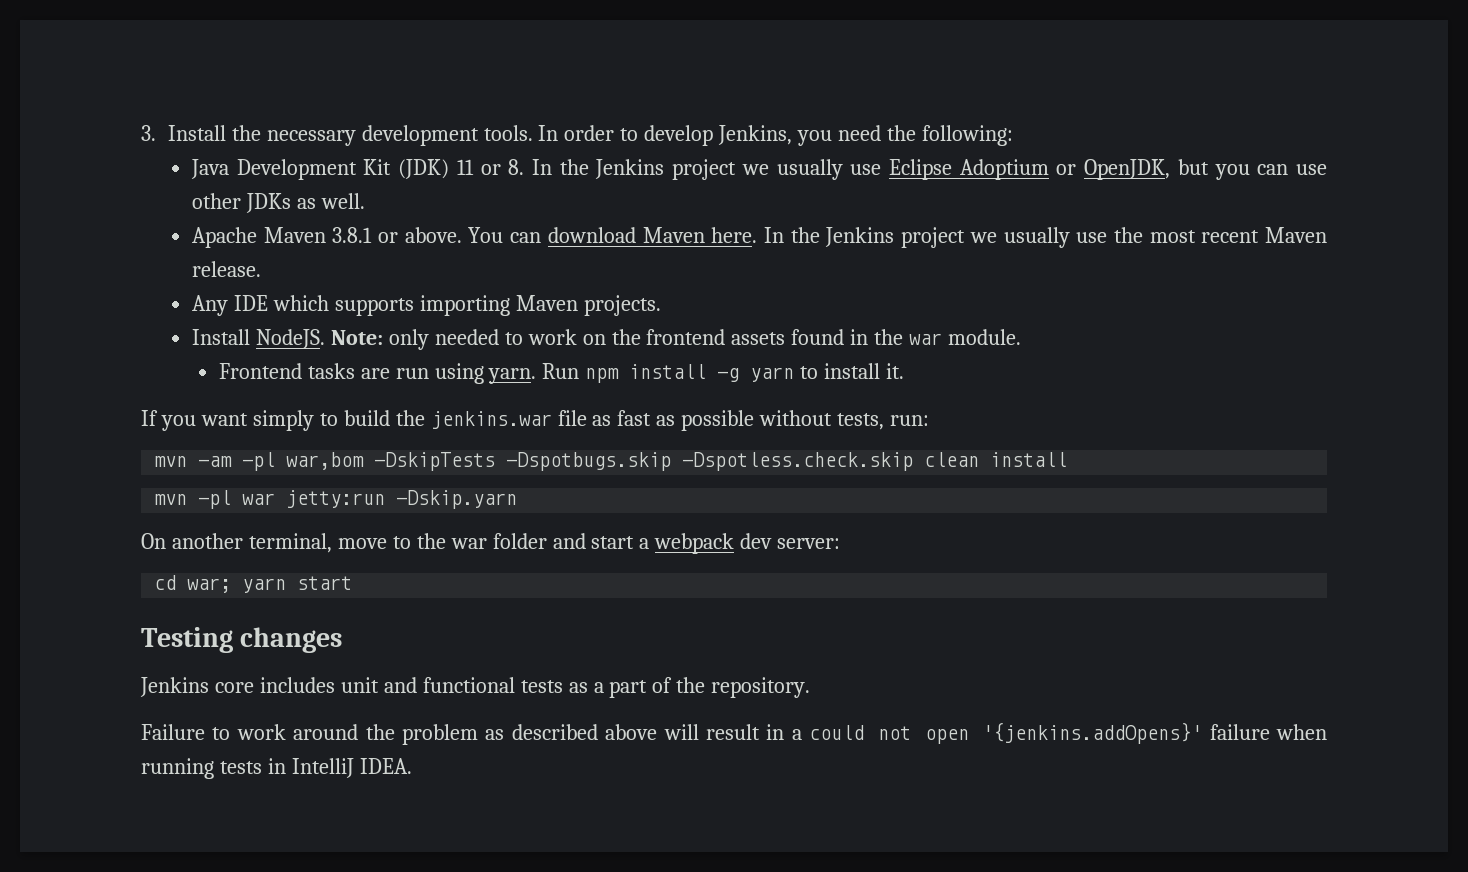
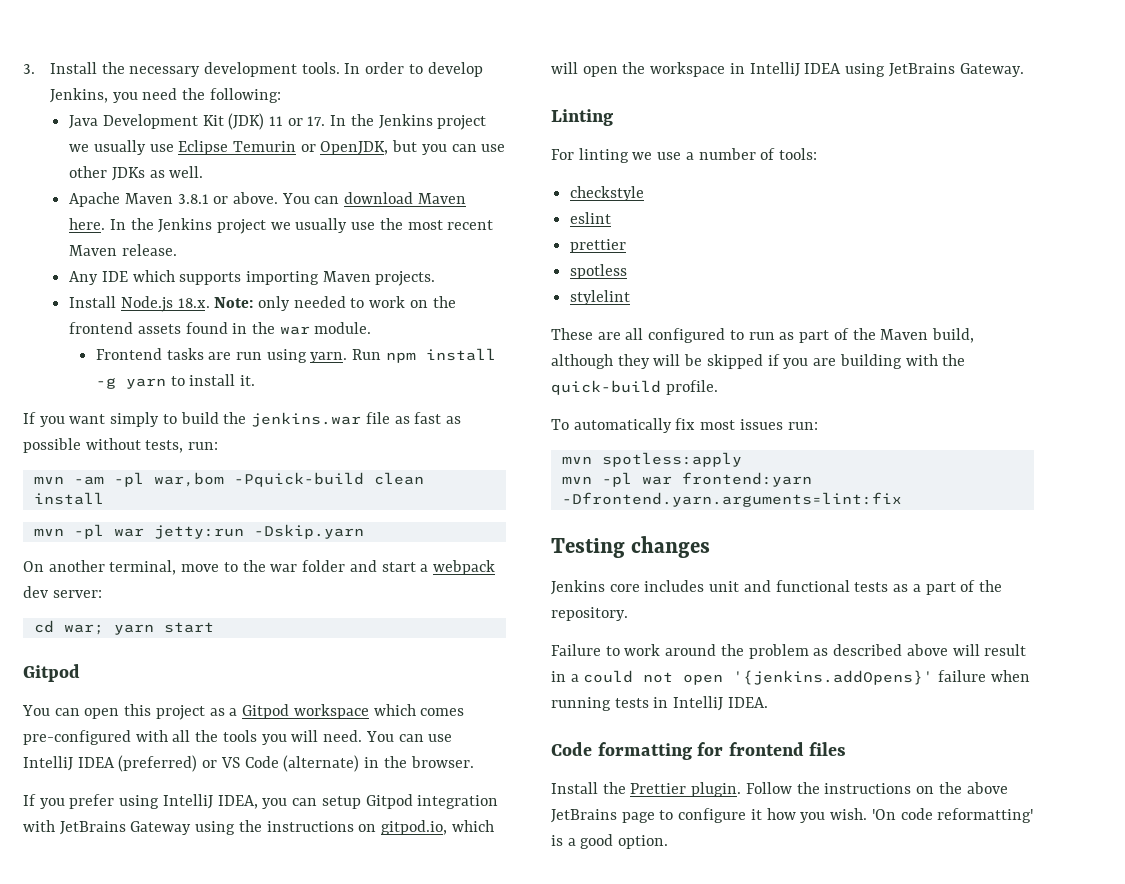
- Java Development Kit (JDK) 11 or 8. In the Jenkins project we usually use Eclipse Adoptium or OpenJDK, but you can use other JDKs as well.
+ Java Development Kit (JDK) 11 or 17. In the Jenkins project we usually use Eclipse Temurin or OpenJDK, but you can use other JDKs as well.
- Install NodeJS. Note: only needed to work on the frontend assets found in the war module.
+ Install Node.js 18.x. Note: only needed to work on the frontend assets found in the war module.
- mvn -am -pl war,bom -DskipTests -Dspotbugs.skip -Dspotless.check.skip clean install
+ mvn -am -pl war,bom -Pquick-build clean install
  cd war; yarn start
+ Gitpod
+ You can open this project as a Gitpod workspace which comes pre-configured with all the tools you will need. You can use IntelliJ IDEA (preferred) or VS Code (alternate) in the browser.
+ If you prefer using IntelliJ IDEA, you can setup Gitpod integration with JetBrains Gateway using the instructions on gitpod.io, which will open the workspace in IntelliJ IDEA using JetBrains Gateway.
+ Linting
+ For linting we use a number of tools:
+ checkstyle
+ eslint
+ prettier
+ spotless
+ stylelint
+ These are all configured to run as part of the Maven build, although they will be skipped if you are building with the quick-build profile.
+ To automatically fix most issues run:
+ mvn spotless:apply
+ mvn -pl war frontend:yarn -Dfrontend.yarn.arguments=lint:fix
+ Code formatting for frontend files
+ Install the Prettier plugin. Follow the instructions on the above JetBrains page to configure it how you wish. 'On code reformatting' is a good option.

